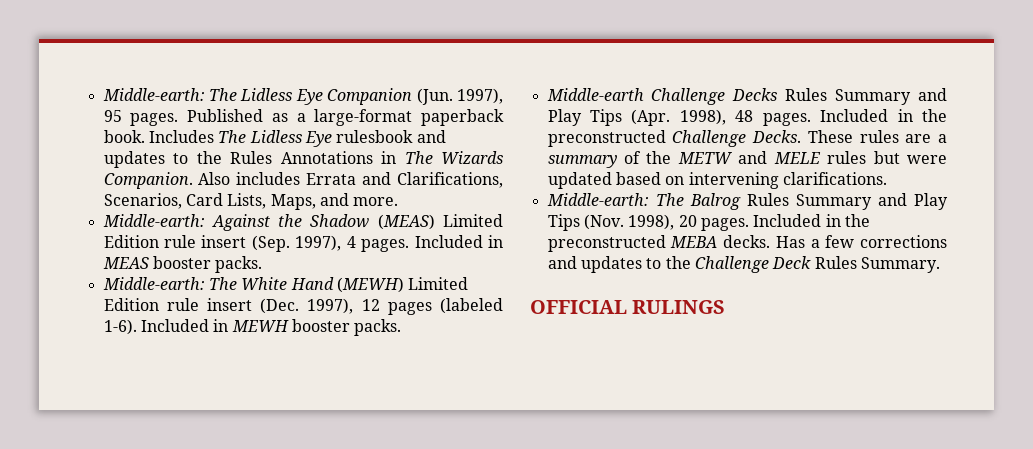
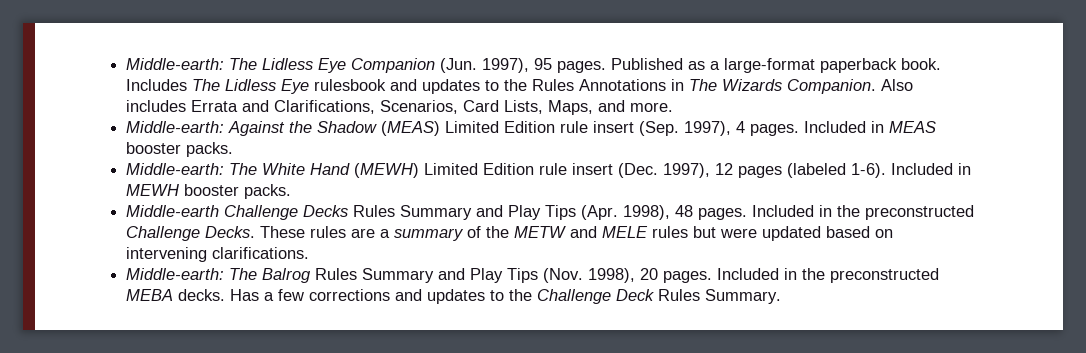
- OFFICIAL RULINGS

